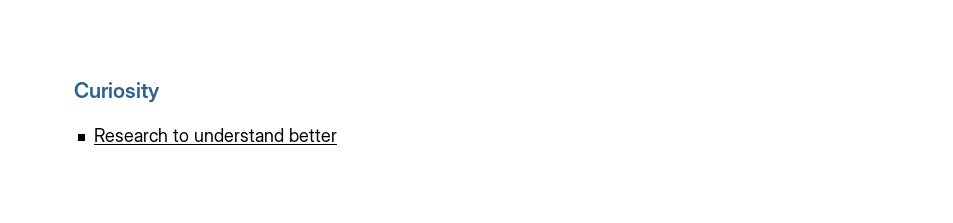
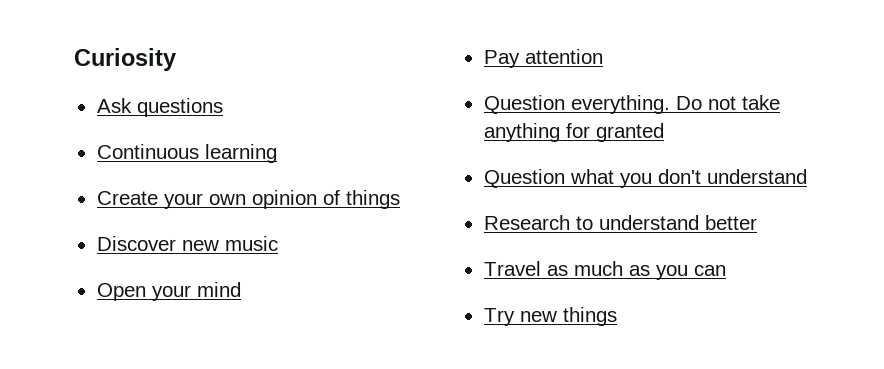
+ Ask questions
+ Continuous learning
+ Create your own opinion of things
+ Discover new music
+ Open your mind
+ Pay attention
+ Question everything. Do not take anything for granted
+ Question what you don't understand
  Research to understand better
+ Travel as much as you can
+ Try new things

